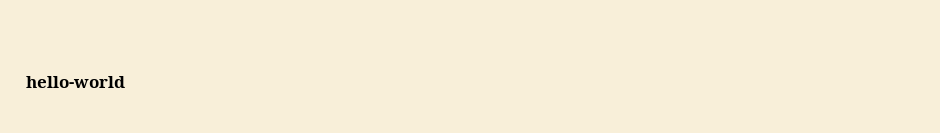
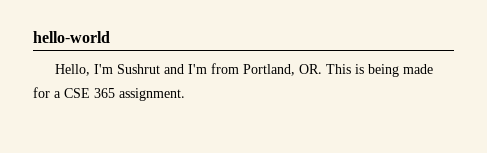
+ Hello, I'm Sushrut and I'm from Portland, OR. This is being made for a CSE 365 assignment.

